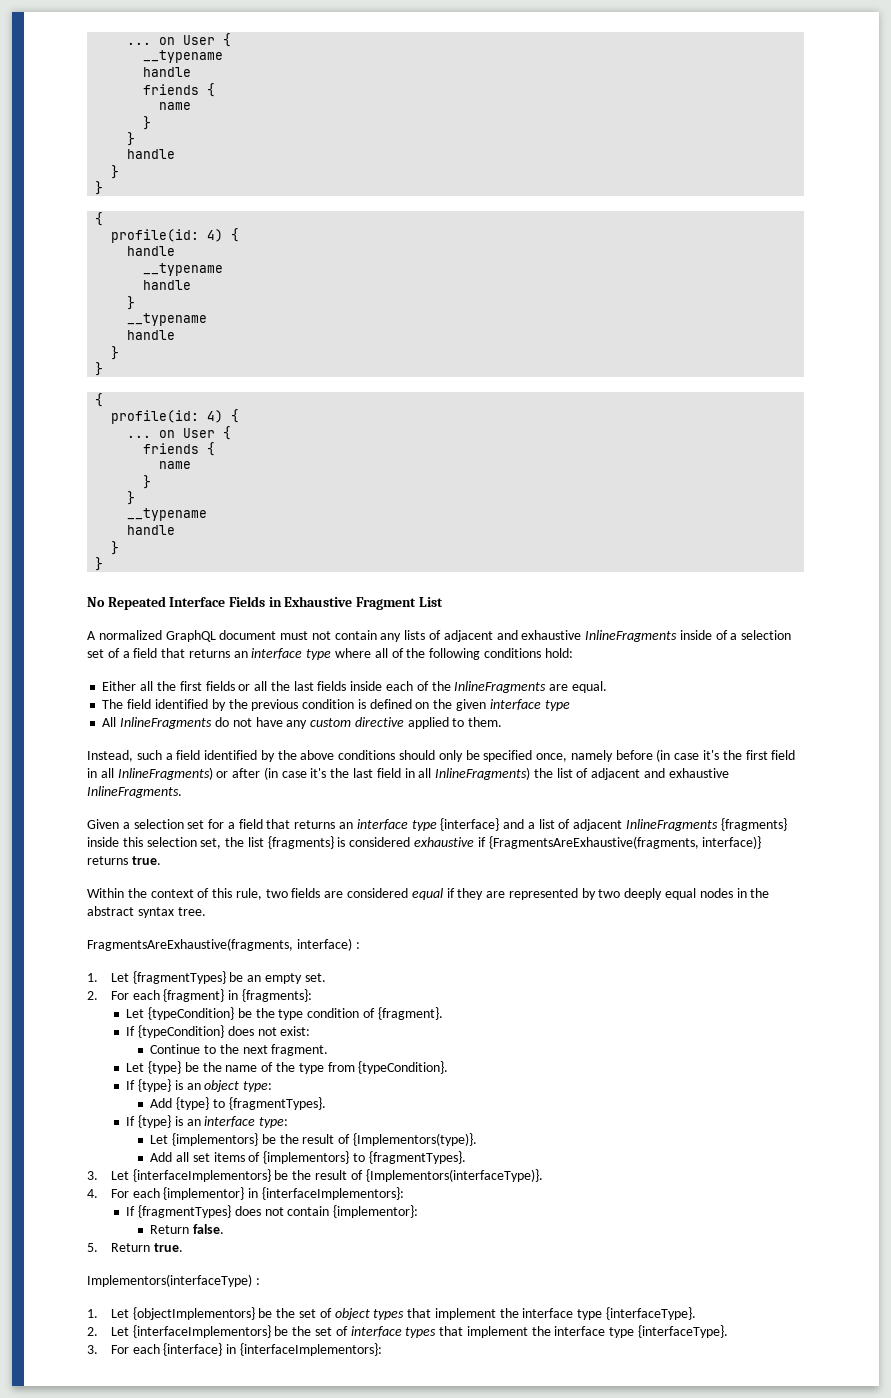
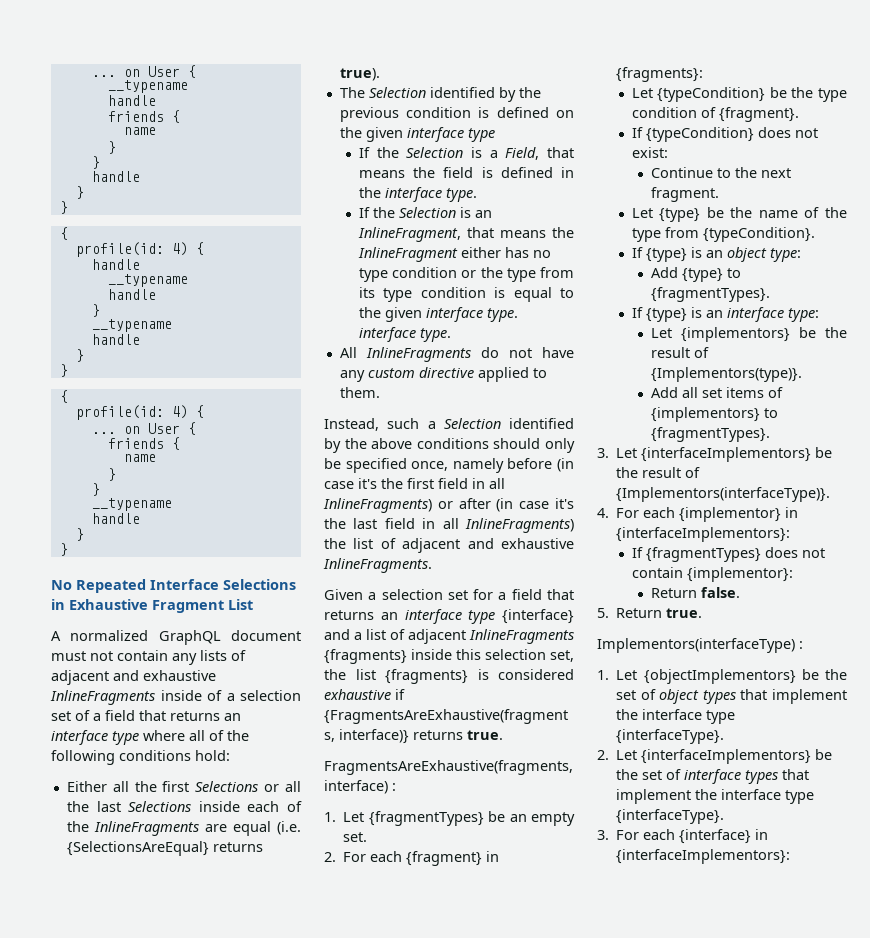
- No Repeated Interface Fields in Exhaustive Fragment List
+ No Repeated Interface Selections in Exhaustive Fragment List
- Either all the first fields or all the last fields inside each of the InlineFragments are equal.
+ Either all the first Selections or all the last Selections inside each of the InlineFragments are equal (i.e. {SelectionsAreEqual} returns true).
- The field identified by the previous condition is defined on the given interface type
+ The Selection identified by the previous condition is defined on the given interface type
+ If the Selection is a Field, that means the field is defined in the interface type.
+ If the Selection is an InlineFragment, that means the InlineFragment either has no type condition or the type from its type condition is equal to the given interface type. interface type.
- Instead, such a field identified by the above conditions should only be specified once, namely before (in case it's the first field in all InlineFragments) or after (in case it's the last field in all InlineFragments) the list of adjacent and exhaustive InlineFragments.
+ Instead, such a Selection identified by the above conditions should only be specified once, namely before (in case it's the first field in all InlineFragments) or after (in case it's the last field in all InlineFragments) the list of adjacent and exhaustive InlineFragments.
- Within the context of this rule, two fields are considered equal if they are represented by two deeply equal nodes in the abstract syntax tree.

